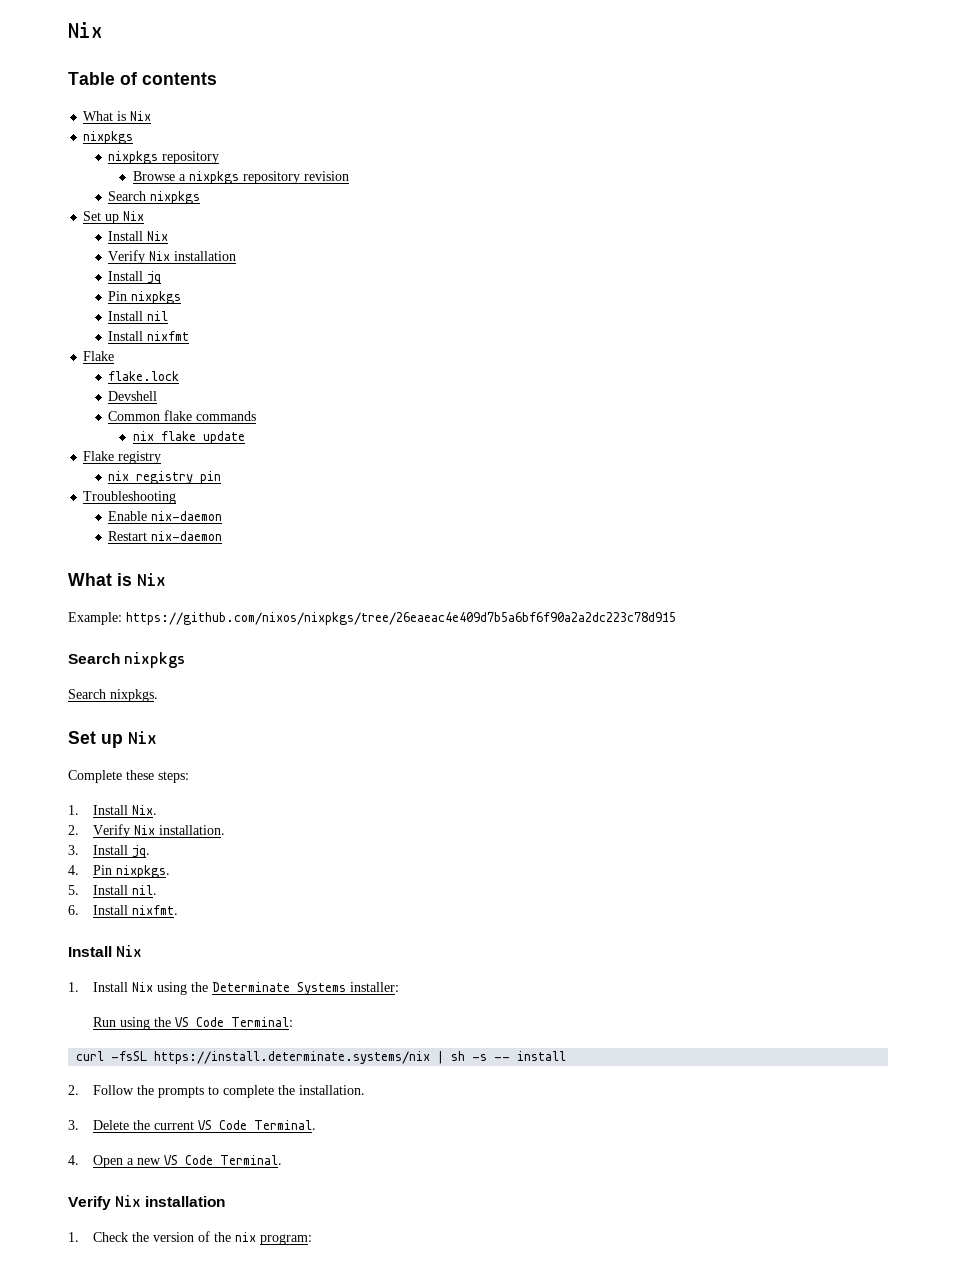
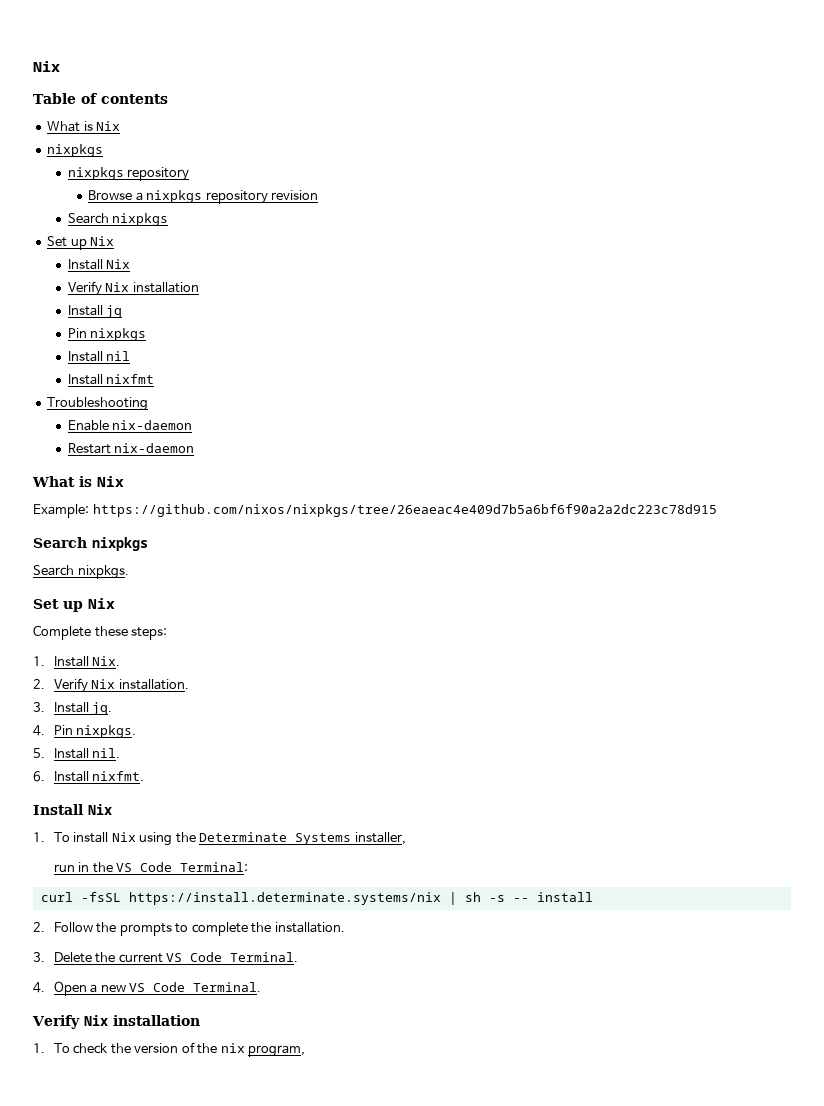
  Install nixfmt
- Flake
- flake.lock
- Devshell
- Common flake commands
- nix flake update
- Flake registry
- nix registry pin
- 1. Install Nix using the Determinate Systems installer:
- Run using the VS Code Terminal:
+ 1. To install Nix using the Determinate Systems installer,
+ run in the VS Code Terminal:
- 1. Check the version of the nix program:
+ 1. To check the version of the nix program,

